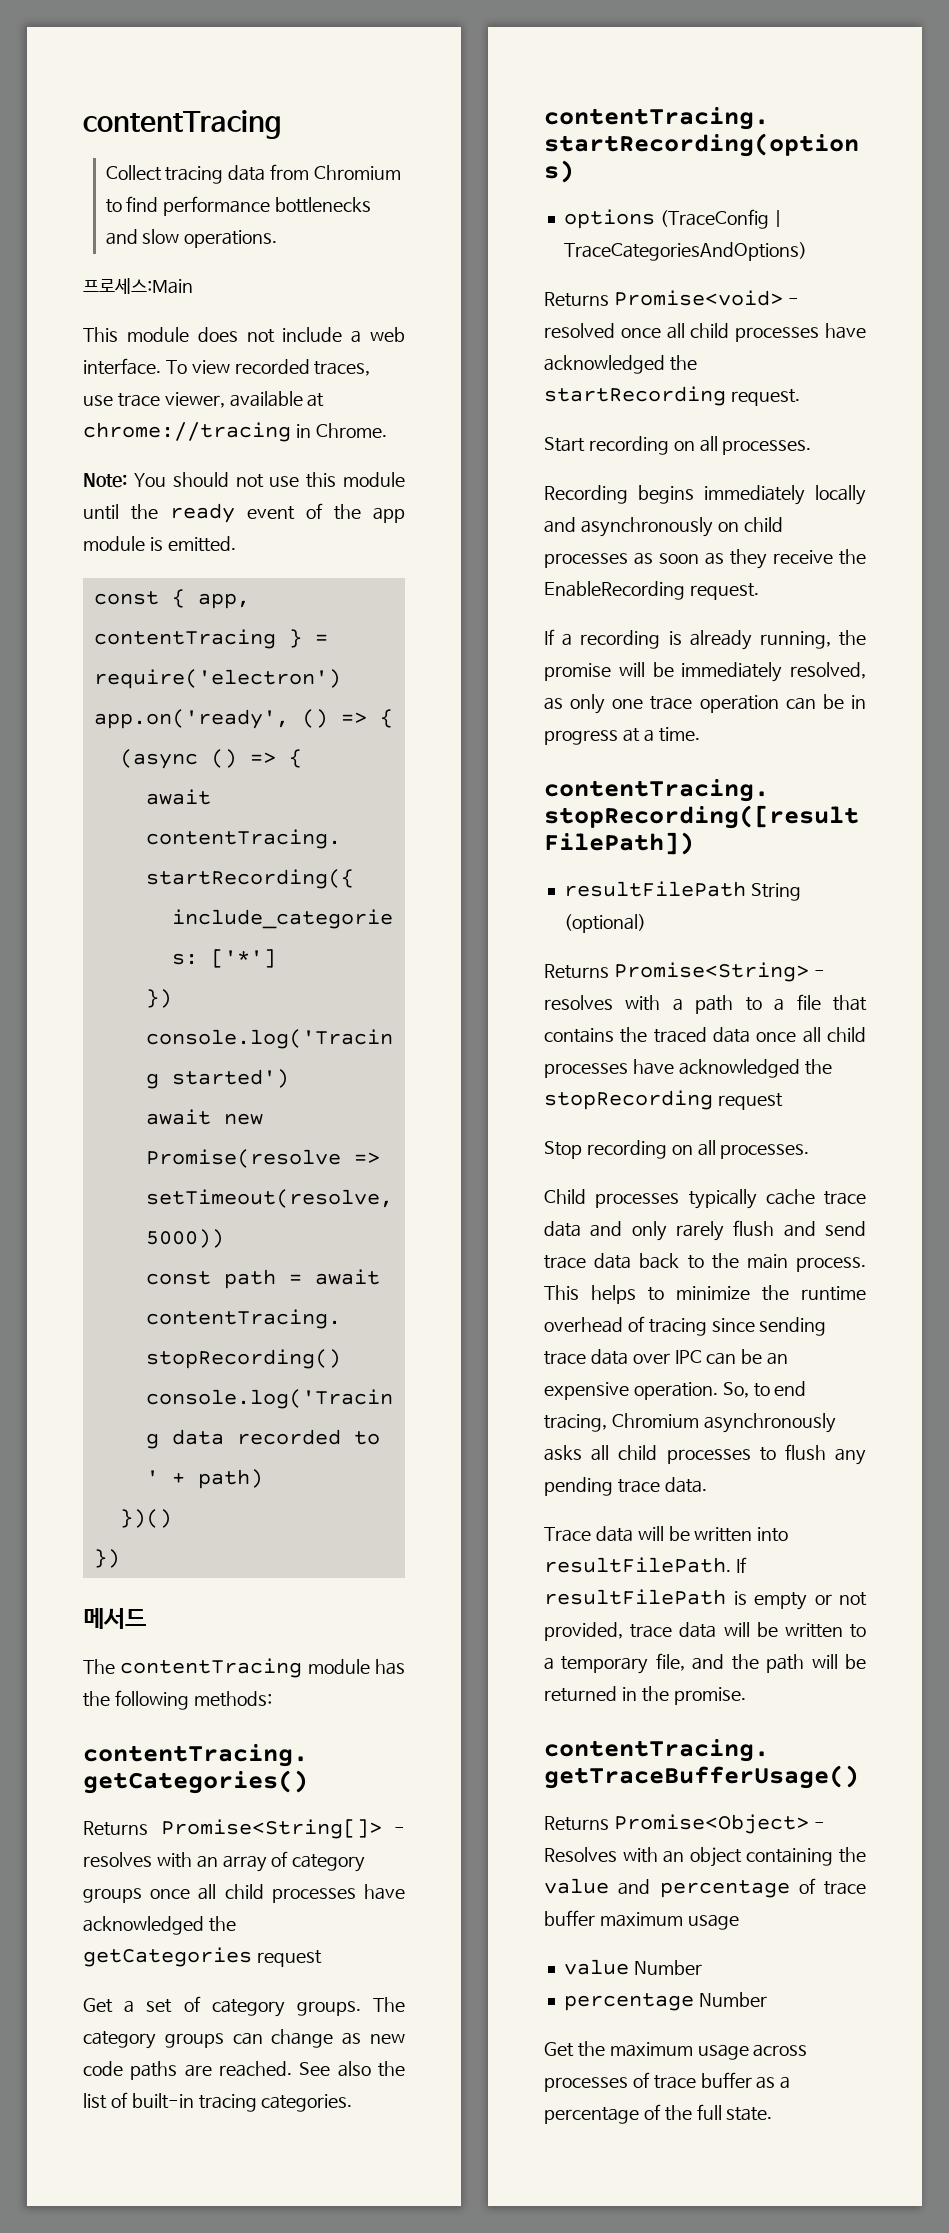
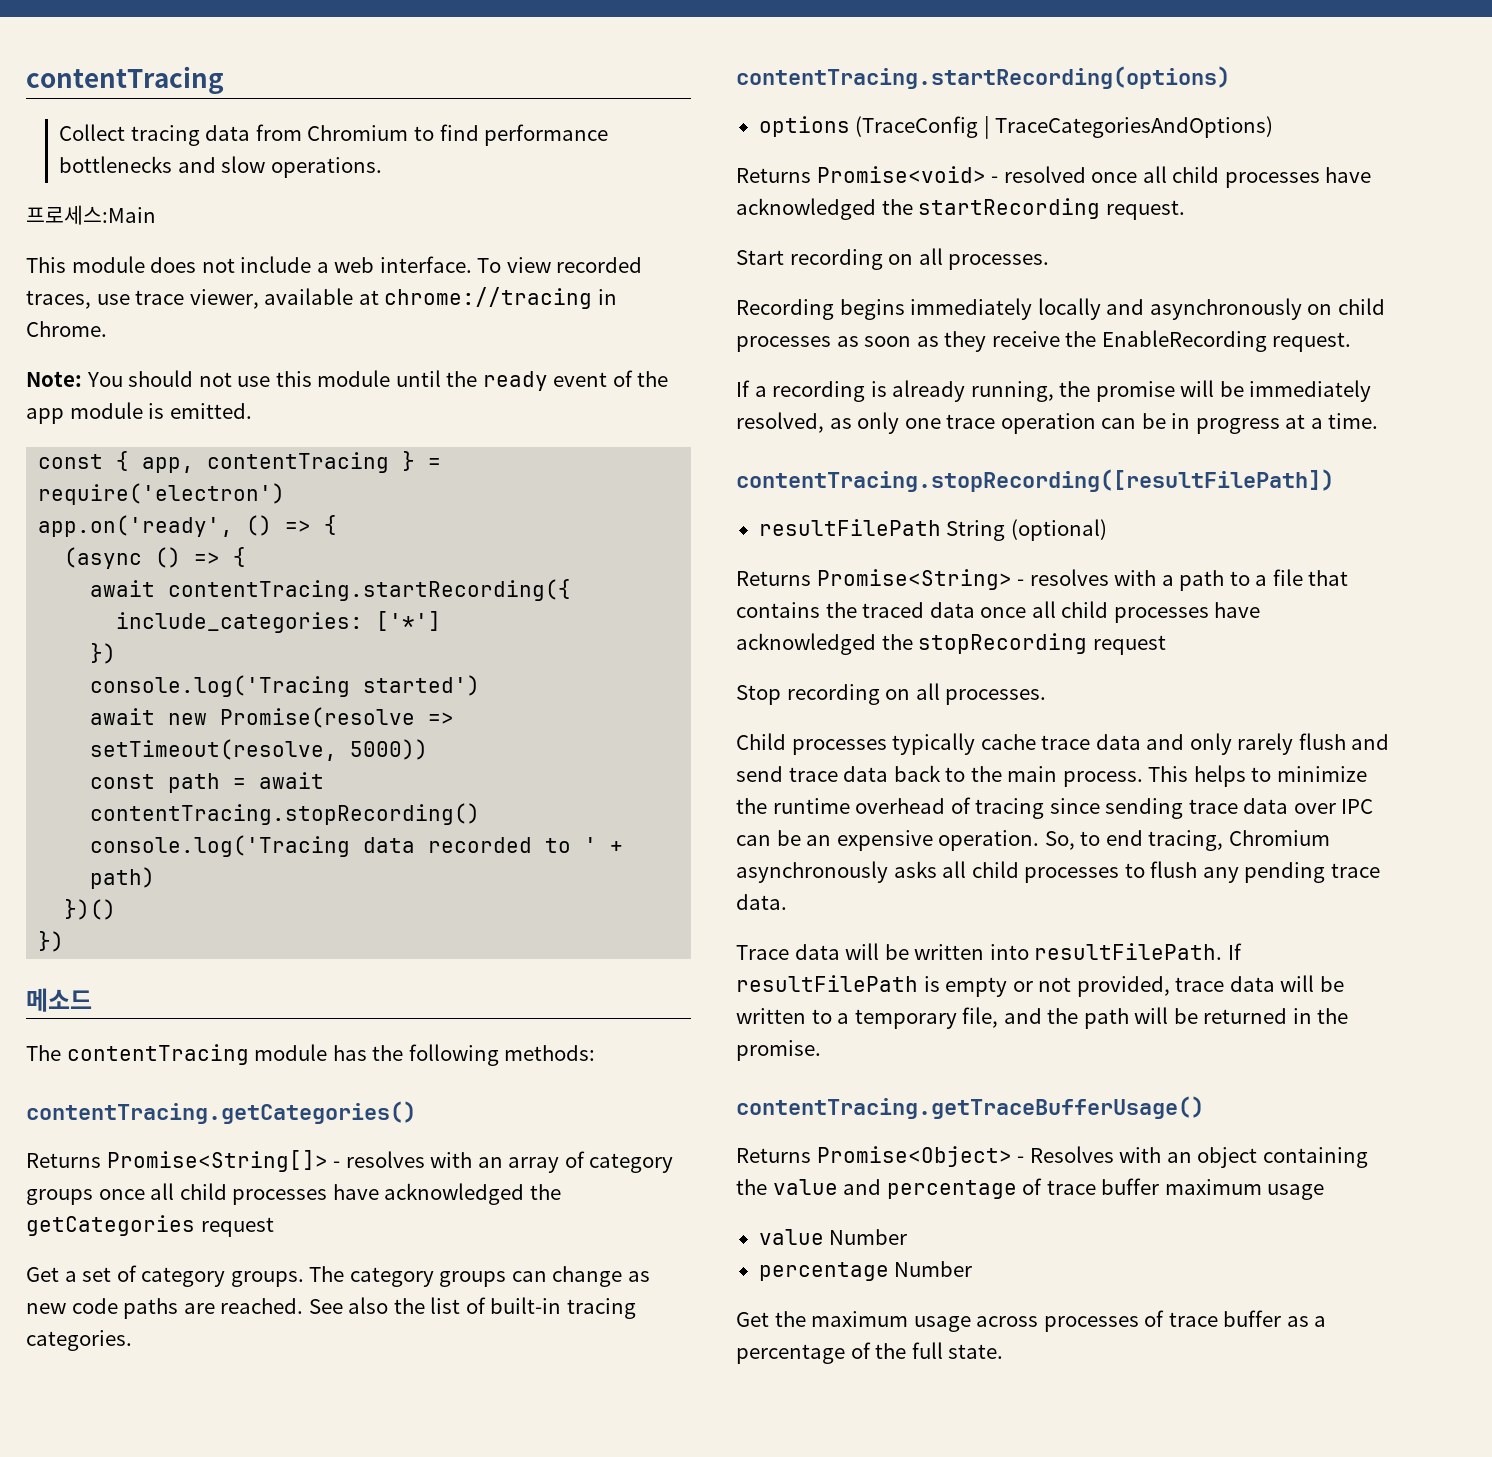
- 메서드
+ 메소드

